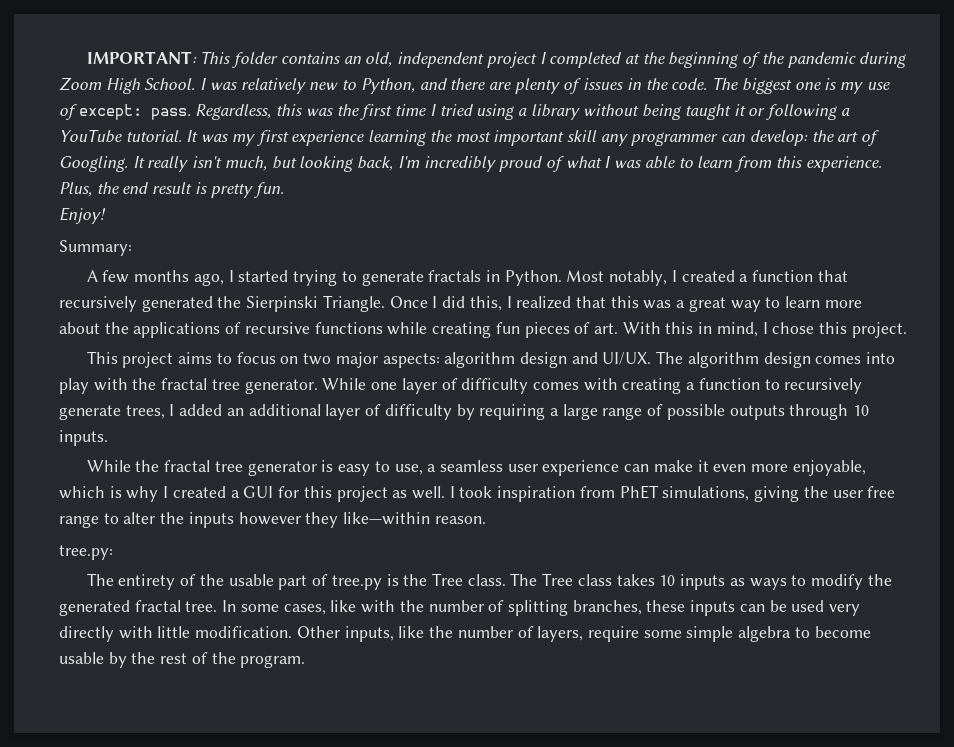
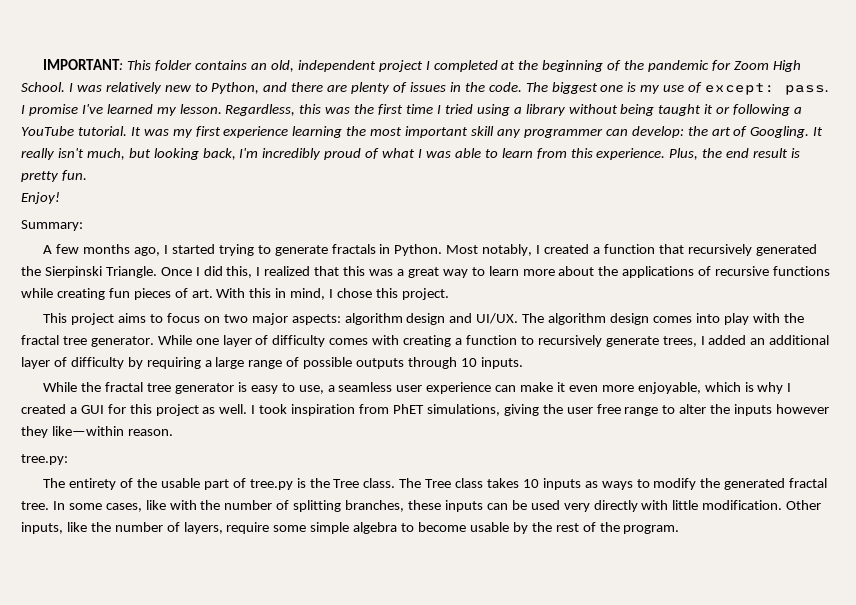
- IMPORTANT: This folder contains an old, independent project I completed at the beginning of the pandemic during Zoom High School.
+ IMPORTANT: This folder contains an old, independent project I completed at the beginning of the pandemic for Zoom High School.
+ I promise I've learned my lesson.

